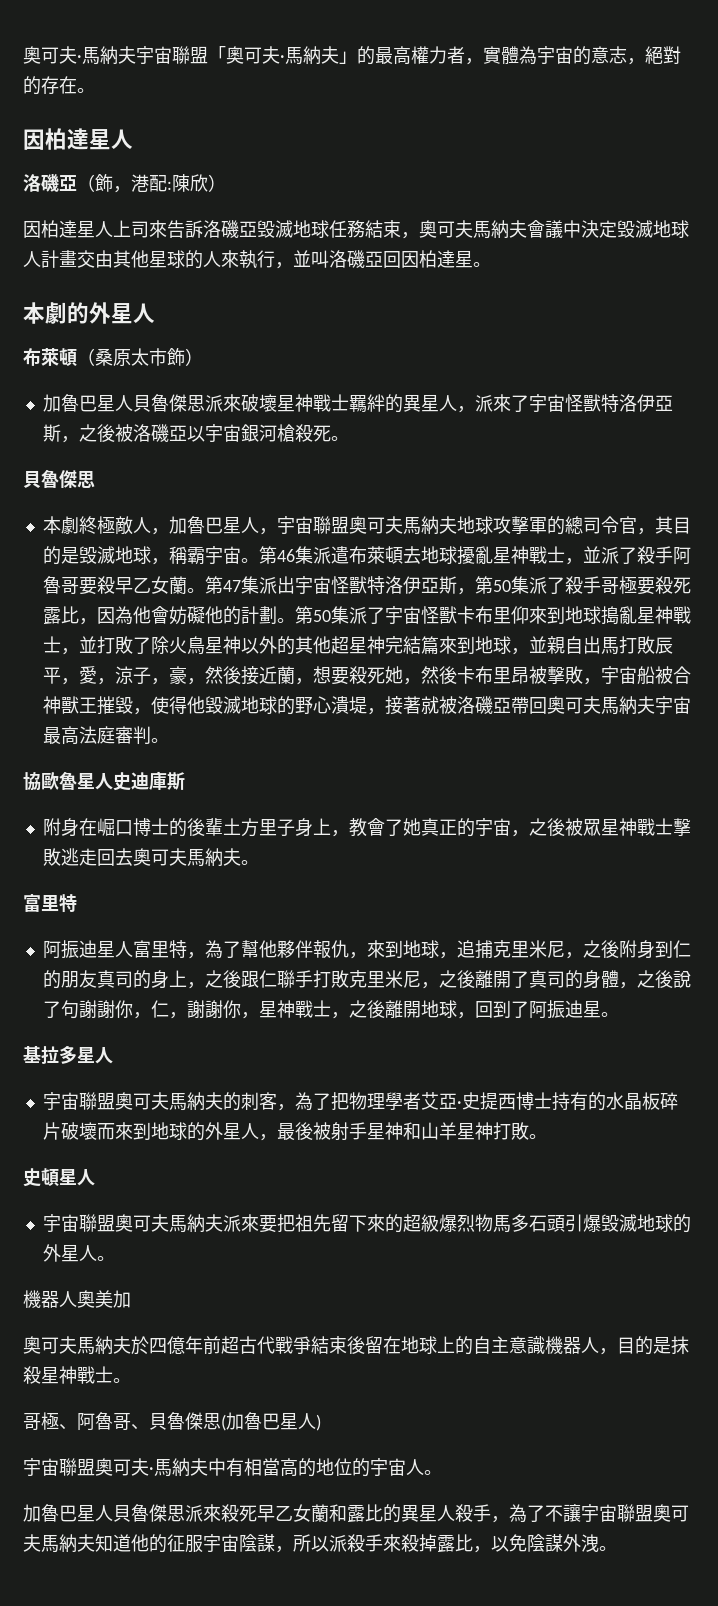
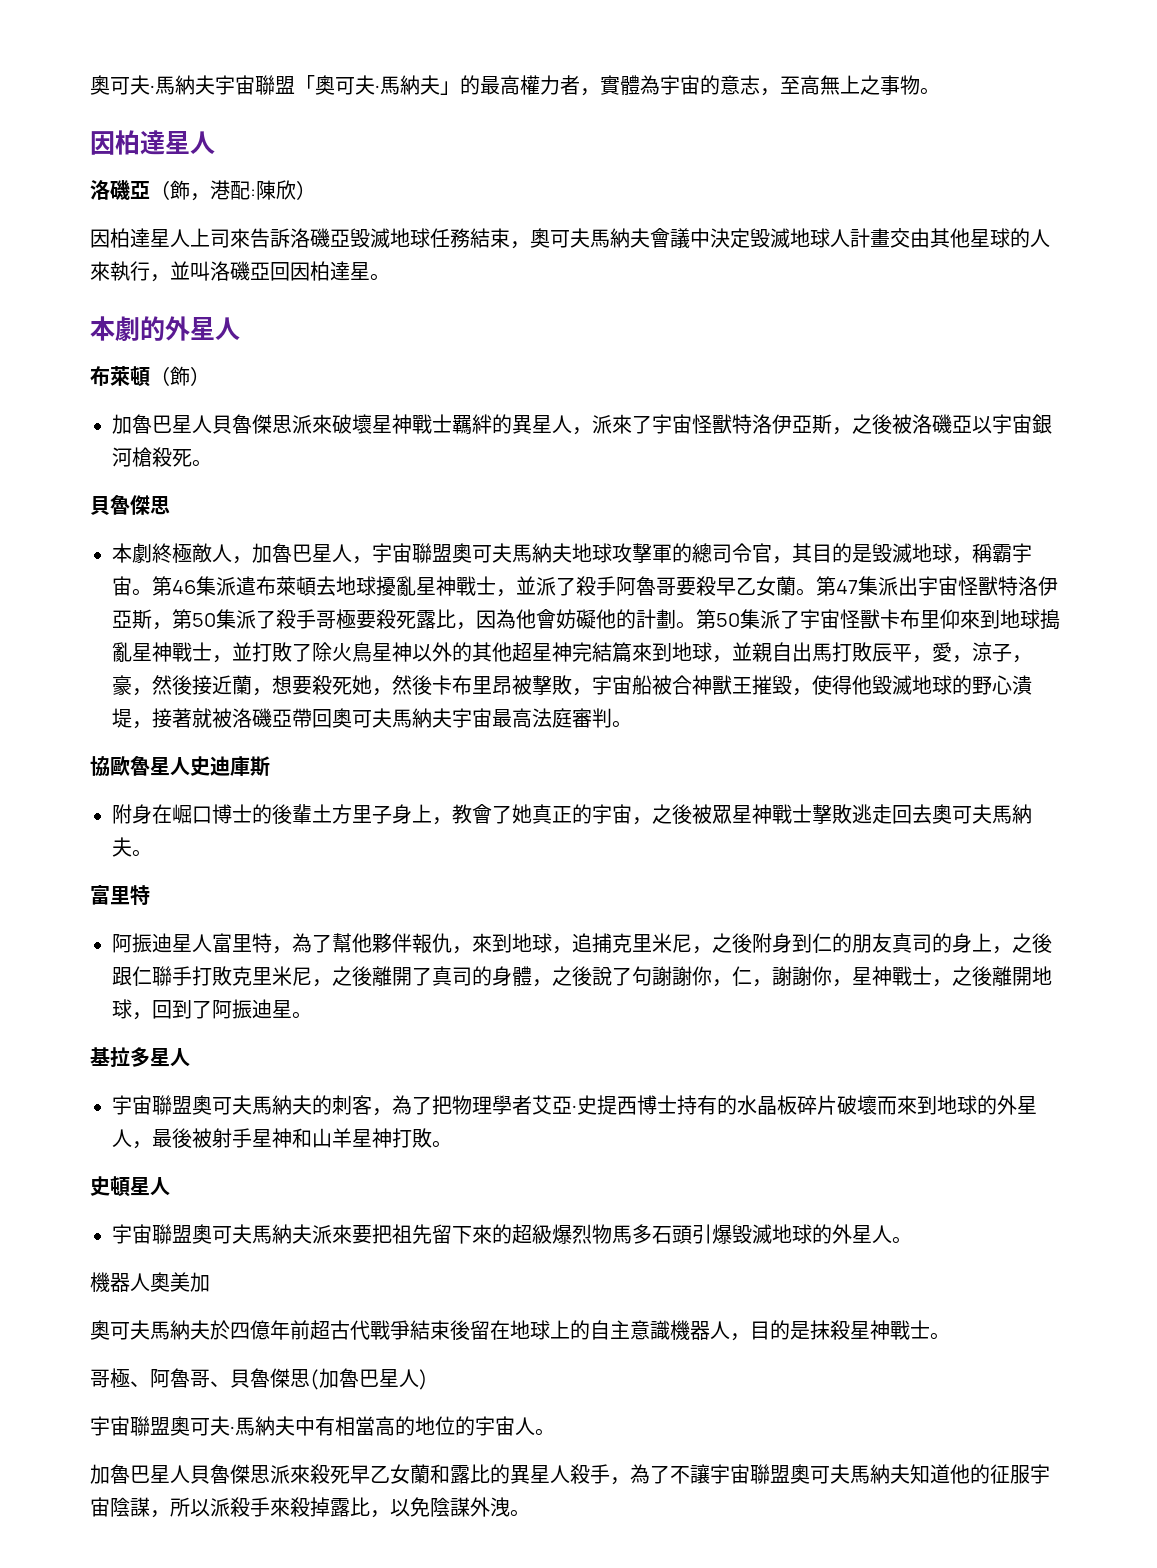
- 奧可夫·馬納夫宇宙聯盟「奧可夫·馬納夫」的最高權力者，實體為宇宙的意志，絕對的存在。
+ 奧可夫·馬納夫宇宙聯盟「奧可夫·馬納夫」的最高權力者，實體為宇宙的意志，至高無上之事物。
- 布萊頓（桑原太市飾）
+ 布萊頓（飾）

